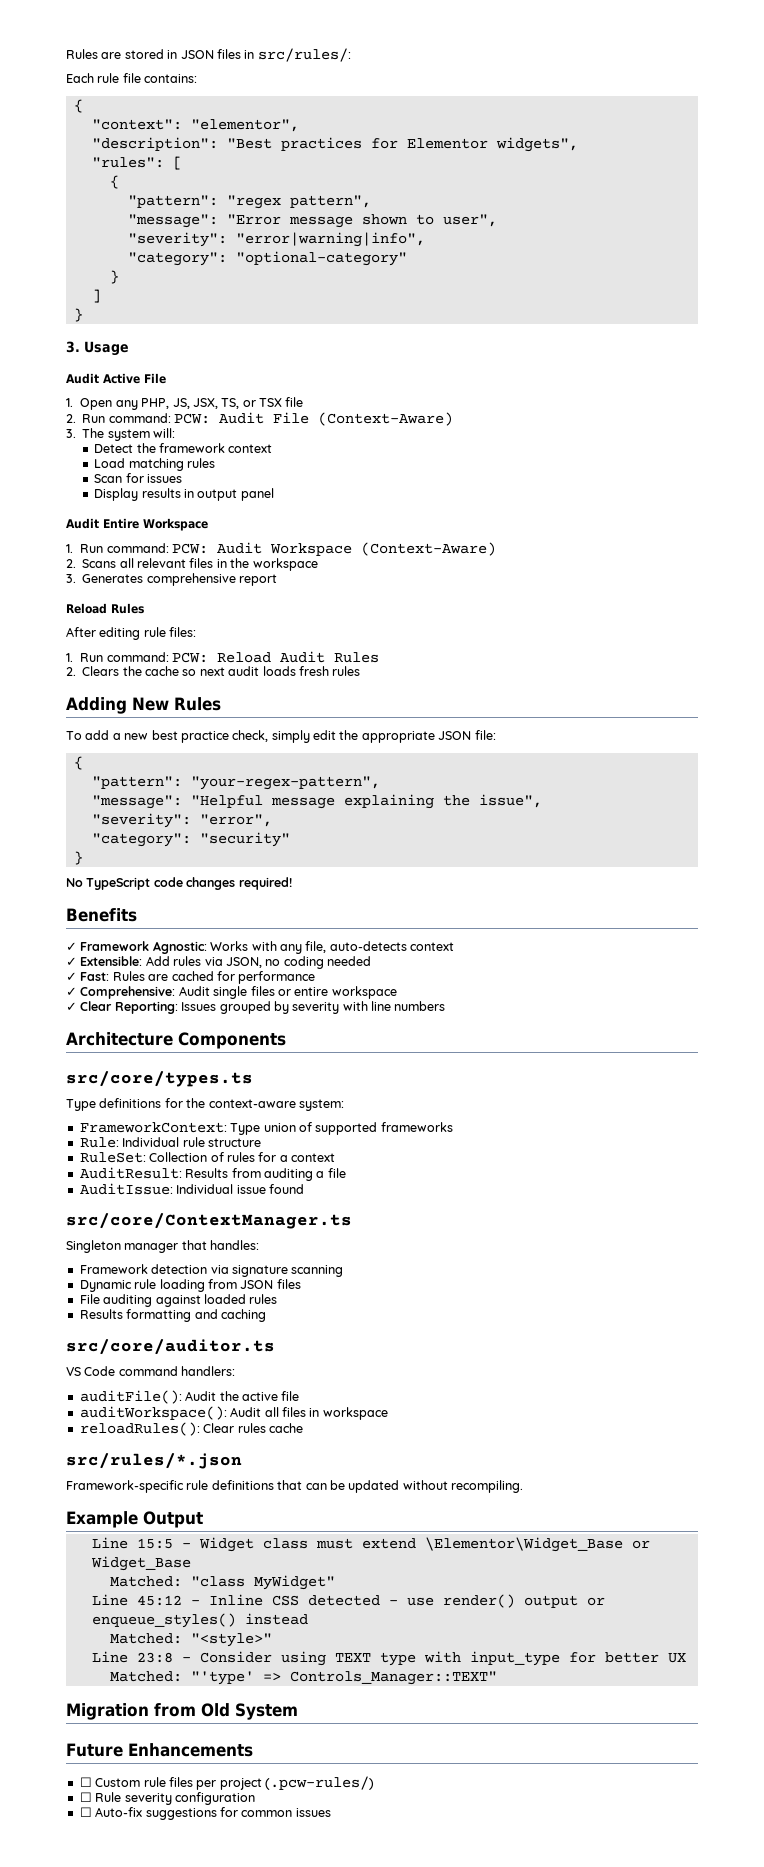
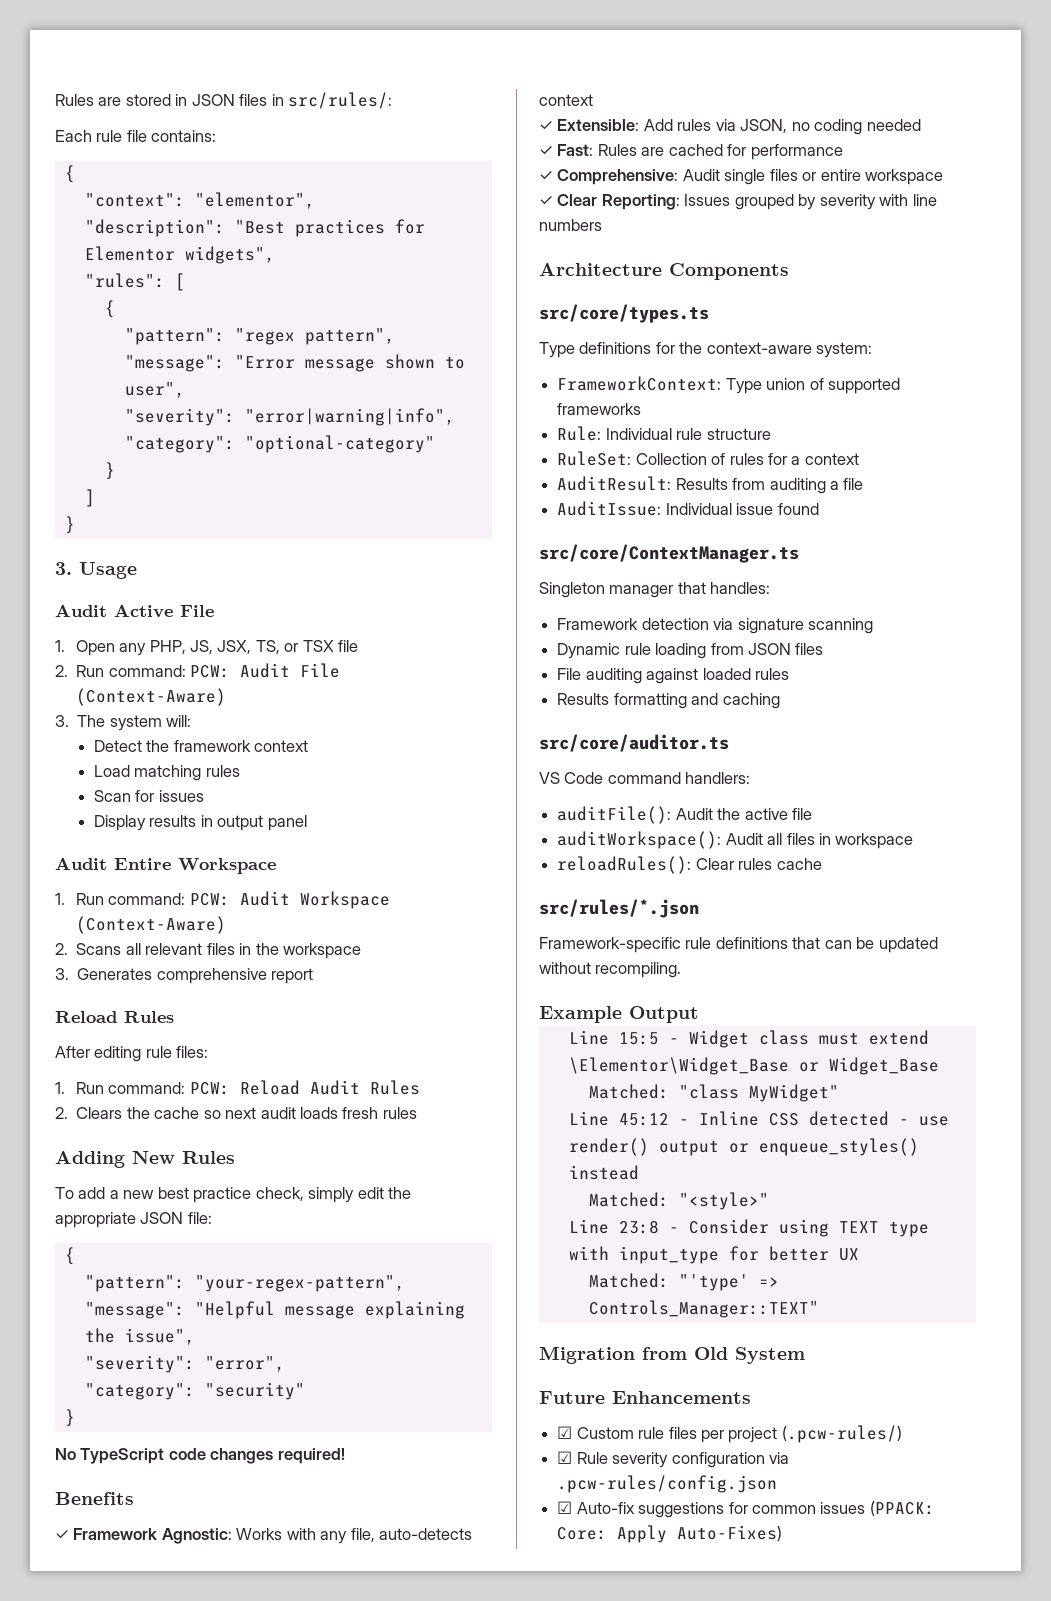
- ☐ Custom rule files per project (.pcw-rules/)
+ ☑ Custom rule files per project (.pcw-rules/)
- ☐ Rule severity configuration
- ☐ Auto-fix suggestions for common issues
+ ☑ Rule severity configuration via .pcw-rules/config.json
+ ☑ Auto-fix suggestions for common issues (PPACK: Core: Apply Auto-Fixes)

